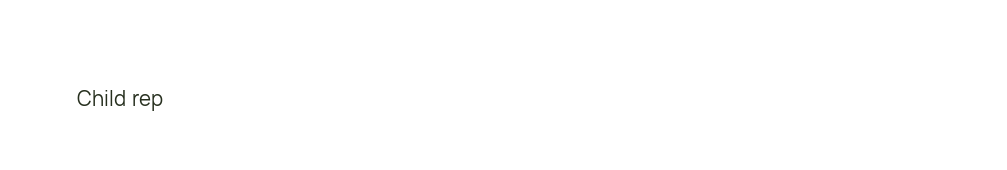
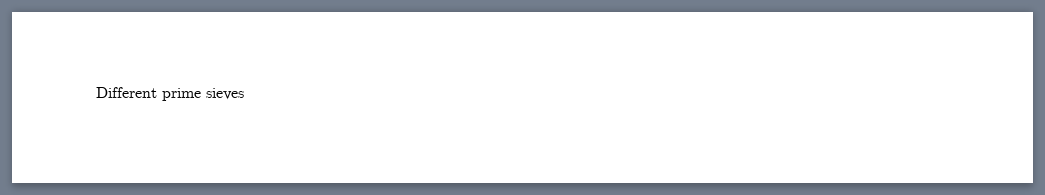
- Child rep
+ Different prime sieves

